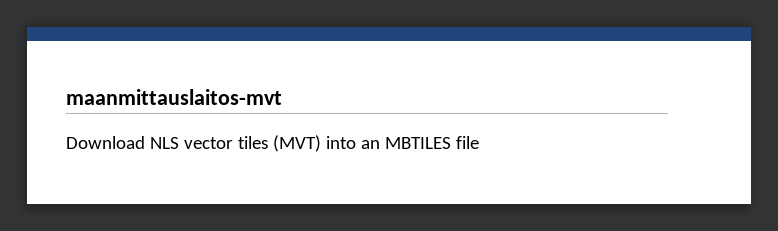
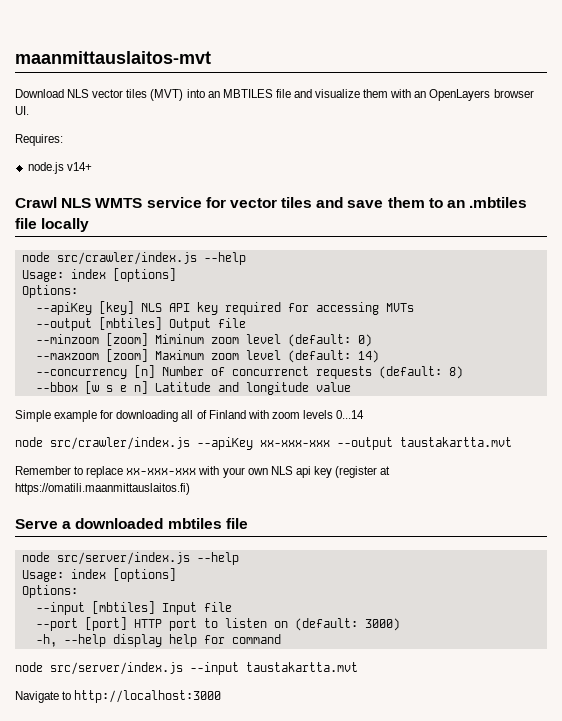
- Download NLS vector tiles (MVT) into an MBTILES file
+ Download NLS vector tiles (MVT) into an MBTILES file and visualize them with an OpenLayers browser UI.
+ Requires:
+ node.js v14+
+ Crawl NLS WMTS service for vector tiles and save them to an .mbtiles file locally
+ node src/crawler/index.js --help
+ Usage: index [options]
+ Options:
+ --apiKey [key] NLS API key required for accessing MVTs
+ --output [mbtiles] Output file
+ --minzoom [zoom] Miminum zoom level (default: 0)
+ --maxzoom [zoom] Maximum zoom level (default: 14)
+ --concurrency [n] Number of concurrenct requests (default: 8)
+ --bbox [w s e n] Latitude and longitude value
+ Simple example for downloading all of Finland with zoom levels 0...14
+ node src/crawler/index.js --apiKey xx-xxx-xxx --output taustakartta.mvt
+ Remember to replace xx-xxx-xxx with your own NLS api key (register at https://omatili.maanmittauslaitos.fi)
+ Serve a downloaded mbtiles file
+ node src/server/index.js --help
+ Usage: index [options]
+ Options:
+ --input [mbtiles] Input file
+ --port [port] HTTP port to listen on (default: 3000)
+ -h, --help display help for command
+ node src/server/index.js --input taustakartta.mvt
+ Navigate to http://localhost:3000

